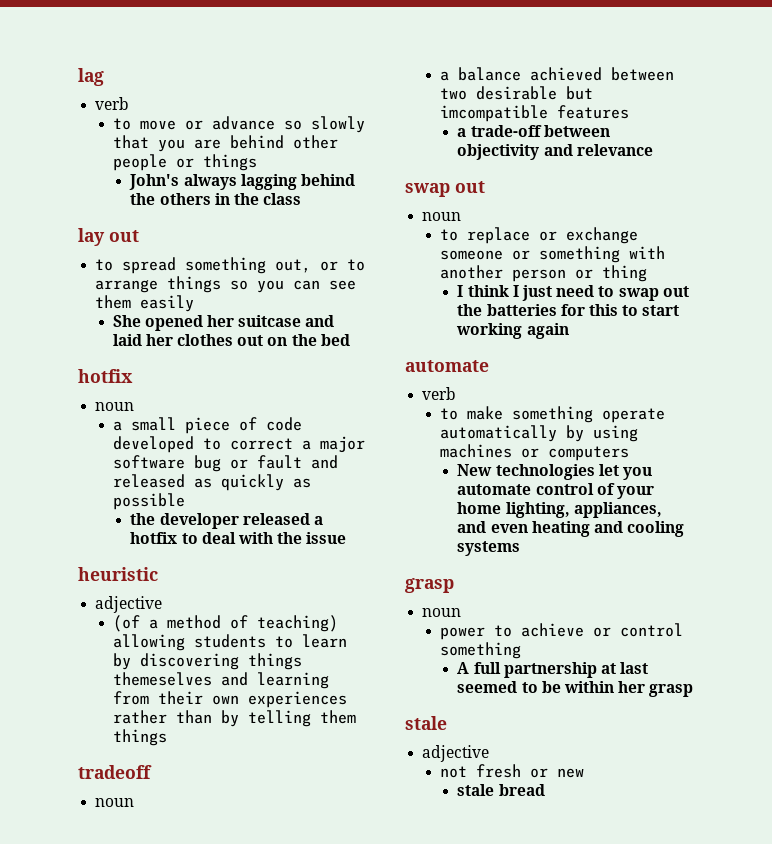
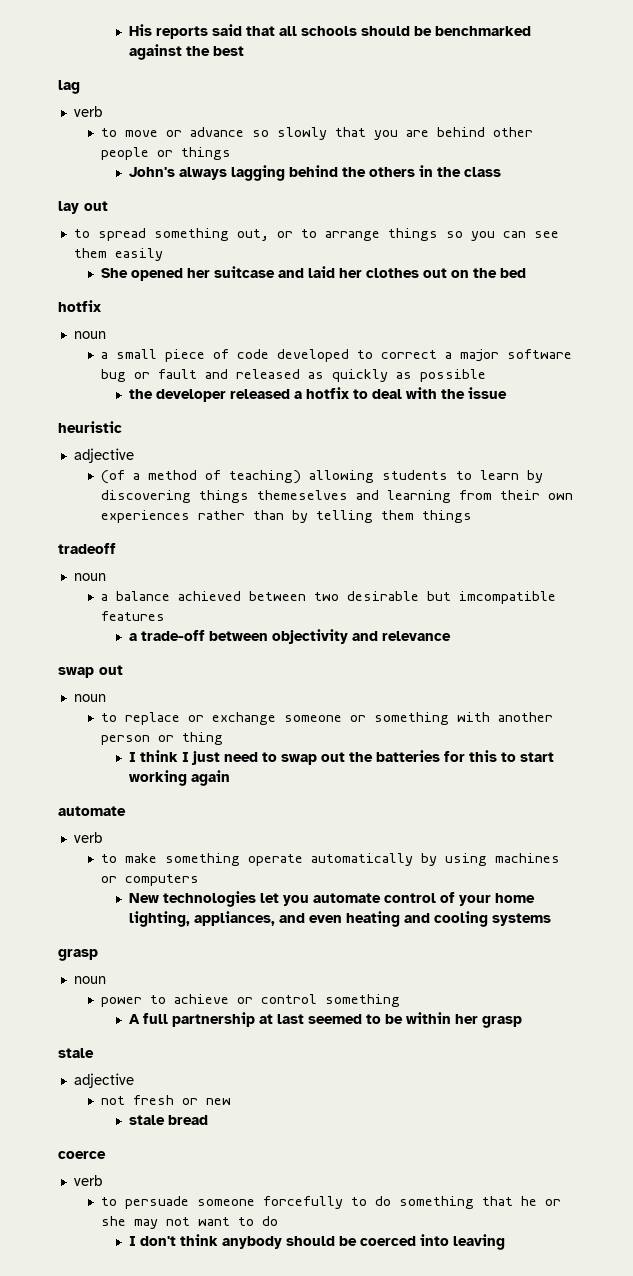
+ His reports said that all schools should be benchmarked against the best
+ coerce
+ verb
+ to persuade someone forcefully to do something that he or she may not want to do
+ I don't think anybody should be coerced into leaving

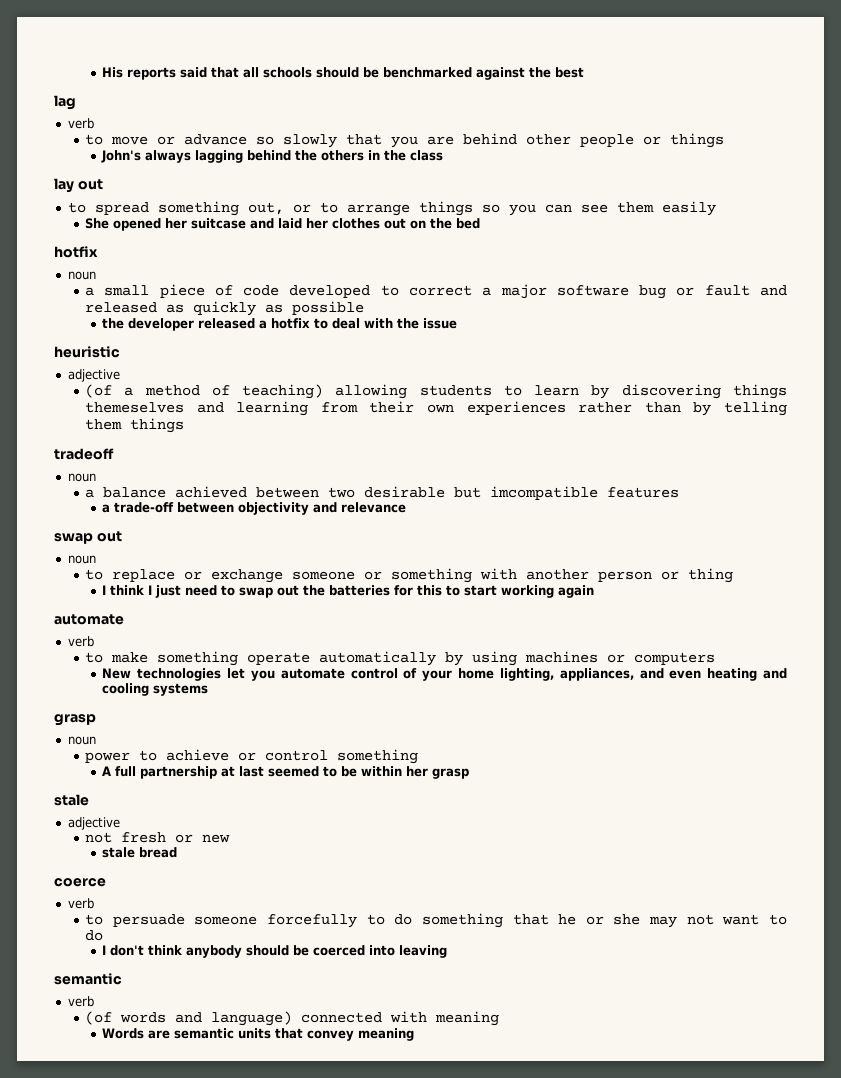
  I don't think anybody should be coerced into leaving
+ semantic
+ verb
+ (of words and language) connected with meaning
+ Words are semantic units that convey meaning

